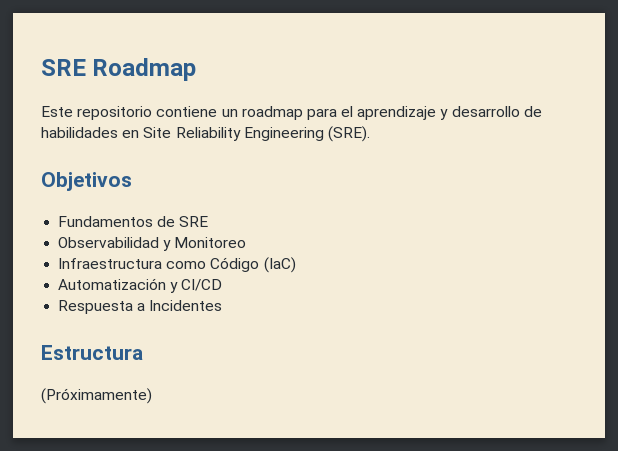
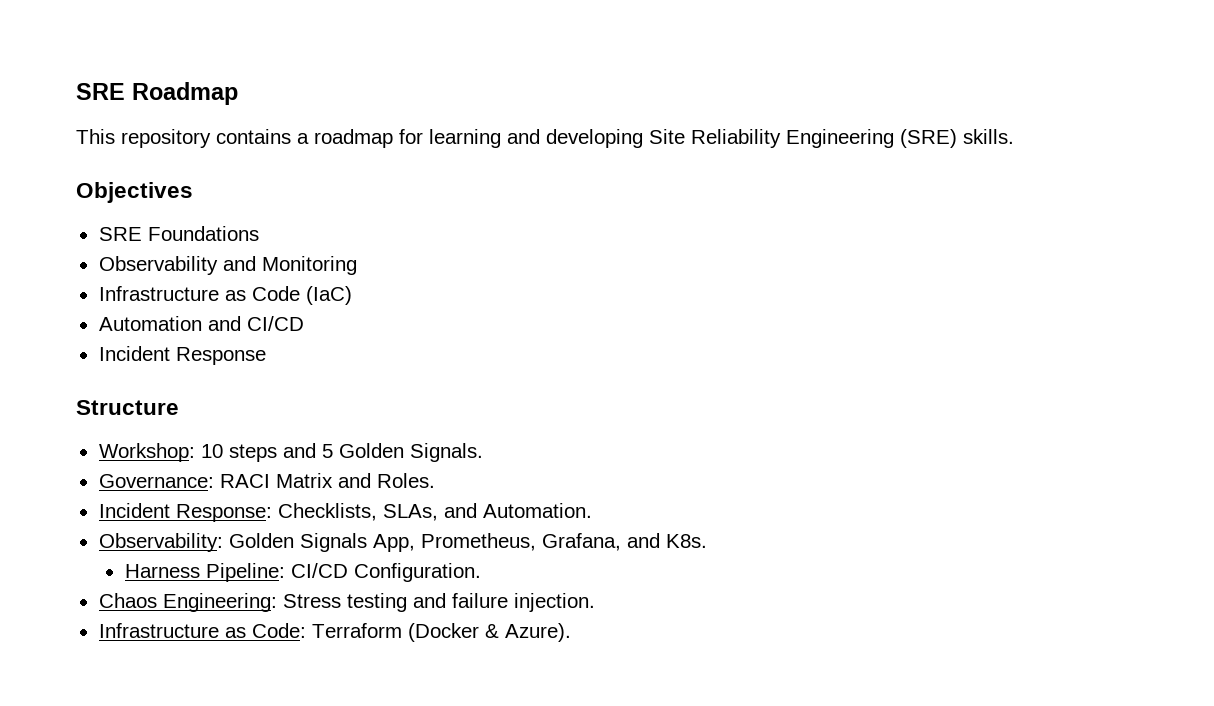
- Este repositorio contiene un roadmap para el aprendizaje y desarrollo de habilidades en Site Reliability Engineering (SRE).
- Objetivos
- Fundamentos de SRE
- Observabilidad y Monitoreo
- Infraestructura como Código (IaC)
+ This repository contains a roadmap for learning and developing Site Reliability Engineering (SRE) skills.
+ Objectives
+ SRE Foundations
+ Observability and Monitoring
+ Infrastructure as Code (IaC)
- Automatización y CI/CD
+ Automation and CI/CD
- Respuesta a Incidentes
- Estructura
- (Próximamente)
+ Incident Response
+ Structure
+ Workshop: 10 steps and 5 Golden Signals.
+ Governance: RACI Matrix and Roles.
+ Incident Response: Checklists, SLAs, and Automation.
+ Observability: Golden Signals App, Prometheus, Grafana, and K8s.
+ Harness Pipeline: CI/CD Configuration.
+ Chaos Engineering: Stress testing and failure injection.
+ Infrastructure as Code: Terraform (Docker & Azure).

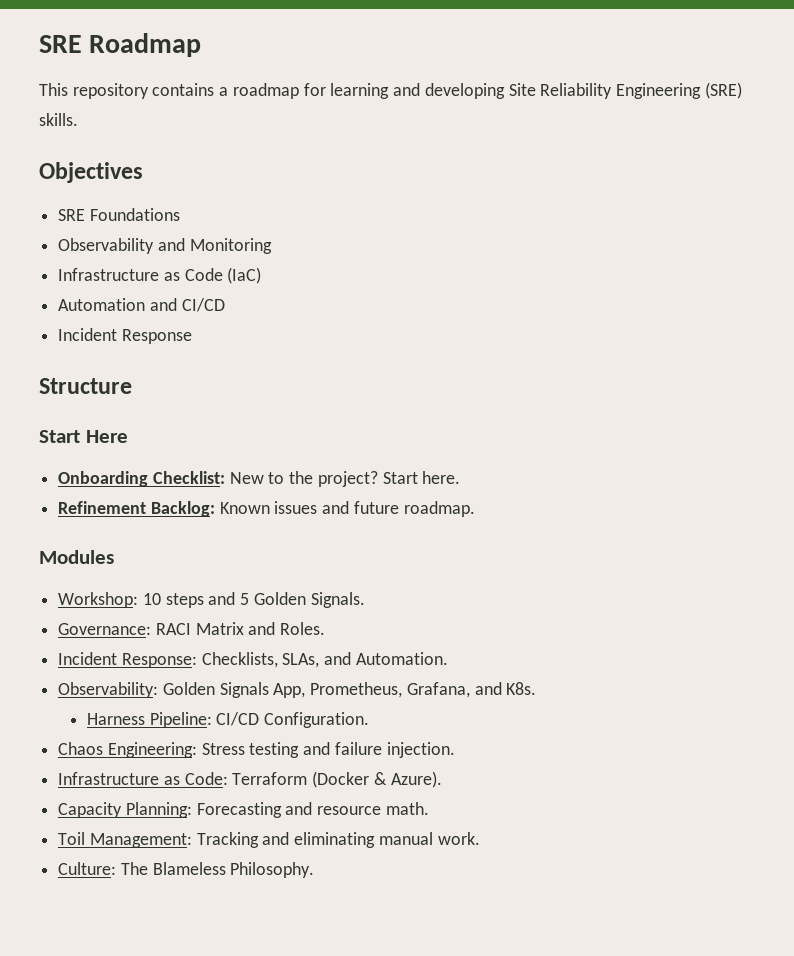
+ Start Here
+ Onboarding Checklist: New to the project? Start here.
+ Refinement Backlog: Known issues and future roadmap.
+ Modules
+ Capacity Planning: Forecasting and resource math.
+ Toil Management: Tracking and eliminating manual work.
+ Culture: The Blameless Philosophy.

